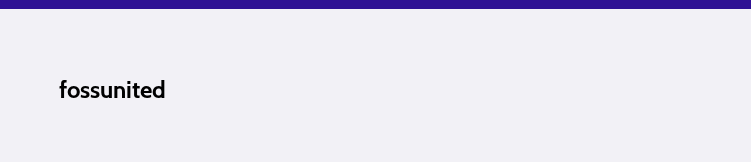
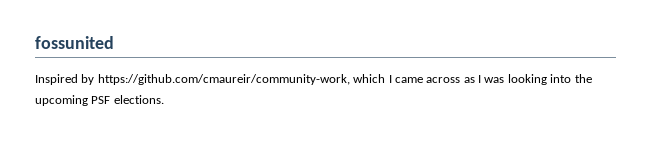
+ Inspired by https://github.com/cmaureir/community-work, which I came across as I was looking into the upcoming PSF elections.

